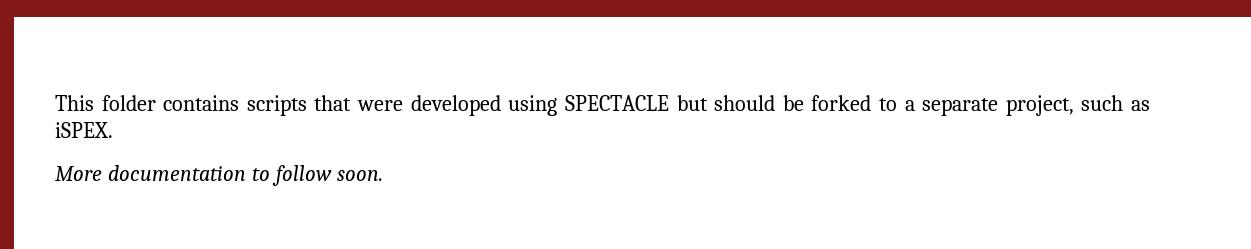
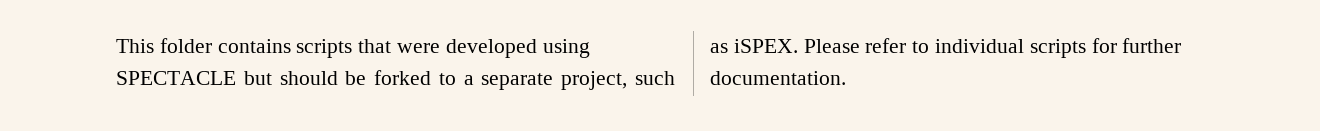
- This folder contains scripts that were developed using SPECTACLE but should be forked to a separate project, such as iSPEX.
- More documentation to follow soon.
+ This folder contains scripts that were developed using SPECTACLE but should be forked to a separate project, such as iSPEX. Please refer to individual scripts for further documentation.

